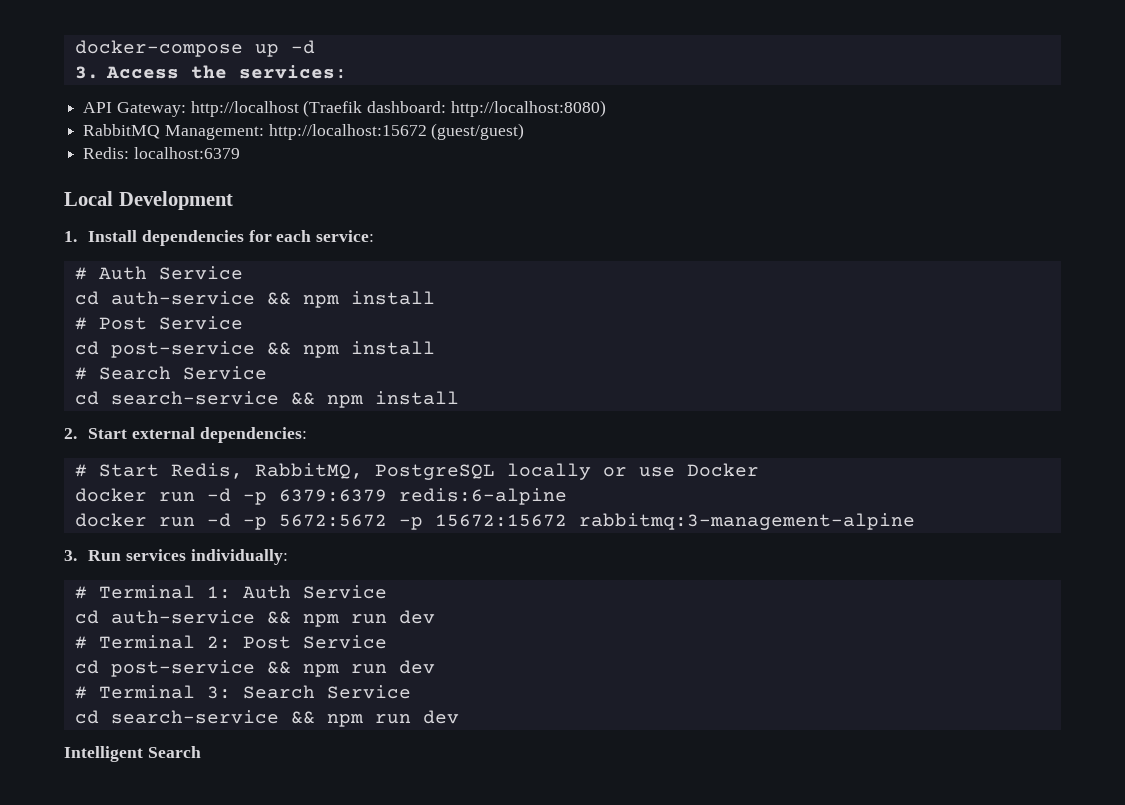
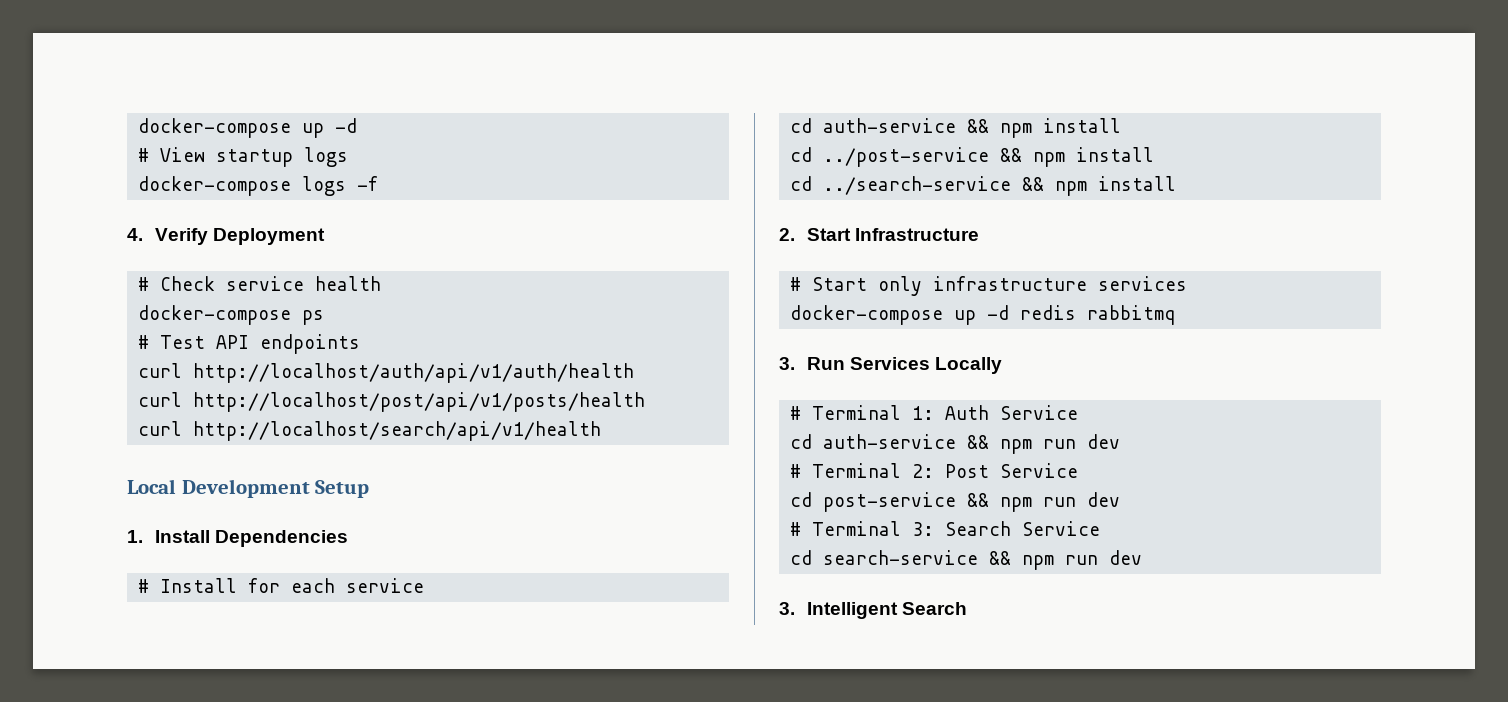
- 3. Access the services:
- API Gateway: http://localhost (Traefik dashboard: http://localhost:8080)
- RabbitMQ Management: http://localhost:15672 (guest/guest)
- Redis: localhost:6379
+ # View startup logs
+ docker-compose logs -f
+ 4. Verify Deployment
+ # Check service health
+ docker-compose ps
+ # Test API endpoints
+ curl http://localhost/auth/api/v1/auth/health
+ curl http://localhost/post/api/v1/posts/health
+ curl http://localhost/search/api/v1/health
- Local Development
+ Local Development Setup
- 1. Install dependencies for each service:
- # Auth Service
+ 1. Install Dependencies
+ # Install for each service
- # Post Service
- cd post-service && npm install
- # Search Service
- cd search-service && npm install
+ cd ../post-service && npm install
+ cd ../search-service && npm install
- 2. Start external dependencies:
+ 2. Start Infrastructure
- # Start Redis, RabbitMQ, PostgreSQL locally or use Docker
- docker run -d -p 6379:6379 redis:6-alpine
- docker run -d -p 5672:5672 -p 15672:15672 rabbitmq:3-management-alpine
+ # Start only infrastructure services
+ docker-compose up -d redis rabbitmq
- 3. Run services individually:
+ 3. Run Services Locally
- Intelligent Search
+ 3. Intelligent Search

